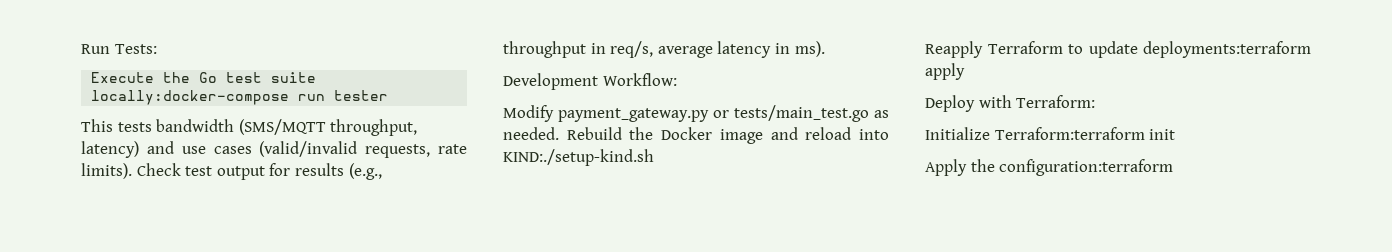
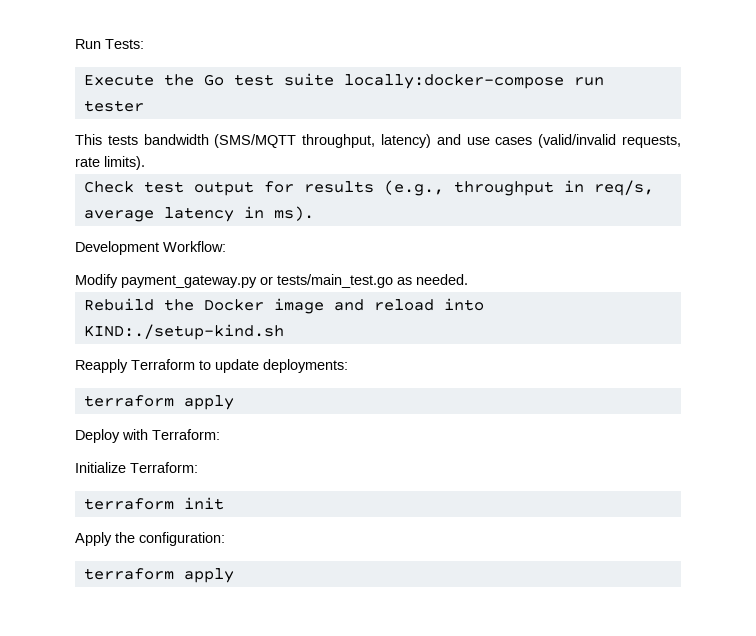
- This tests bandwidth (SMS/MQTT throughput, latency) and use cases (valid/invalid requests, rate limits). Check test output for results (e.g., throughput in req/s, average latency in ms).
+ This tests bandwidth (SMS/MQTT throughput, latency) and use cases (valid/invalid requests, rate limits).
+ Check test output for results (e.g., throughput in req/s, average latency in ms).
- Modify payment_gateway.py or tests/main_test.go as needed. Rebuild the Docker image and reload into KIND:./setup-kind.sh
+ Modify payment_gateway.py or tests/main_test.go as needed.
+ Rebuild the Docker image and reload into KIND:./setup-kind.sh
- Reapply Terraform to update deployments:terraform apply
+ Reapply Terraform to update deployments:
+ terraform apply
- Initialize Terraform:terraform init
+ Initialize Terraform:
+ terraform init
- Apply the configuration:terraform
+ Apply the configuration:
+ terraform apply

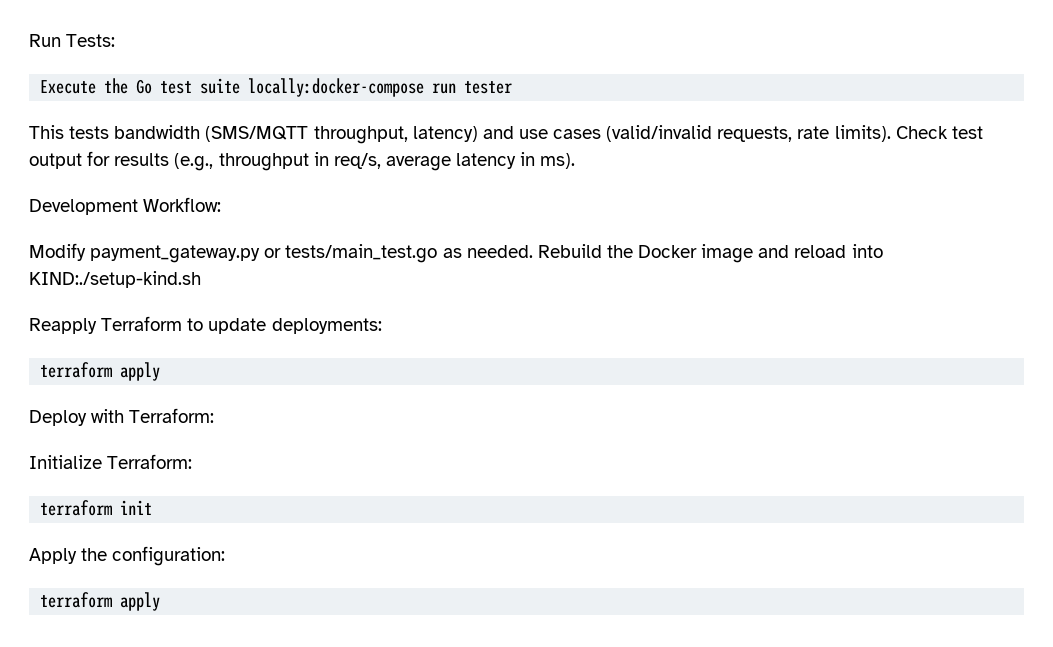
- This tests bandwidth (SMS/MQTT throughput, latency) and use cases (valid/invalid requests, rate limits).
- Check test output for results (e.g., throughput in req/s, average latency in ms).
+ This tests bandwidth (SMS/MQTT throughput, latency) and use cases (valid/invalid requests, rate limits). Check test output for results (e.g., throughput in req/s, average latency in ms).
- Modify payment_gateway.py or tests/main_test.go as needed.
- Rebuild the Docker image and reload into KIND:./setup-kind.sh
+ Modify payment_gateway.py or tests/main_test.go as needed. Rebuild the Docker image and reload into KIND:./setup-kind.sh

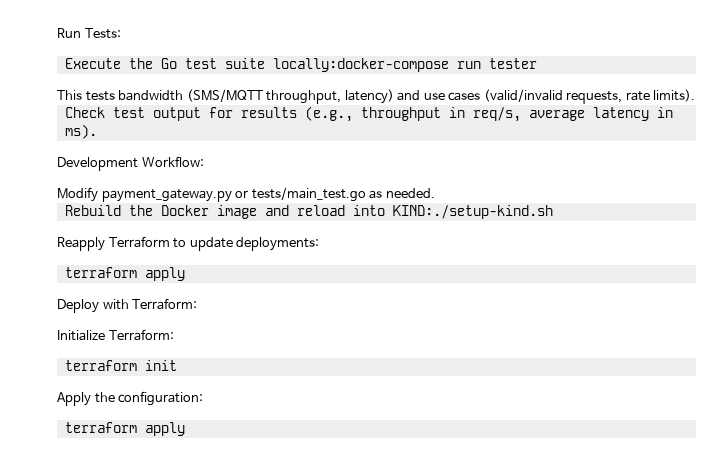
- This tests bandwidth (SMS/MQTT throughput, latency) and use cases (valid/invalid requests, rate limits). Check test output for results (e.g., throughput in req/s, average latency in ms).
+ This tests bandwidth (SMS/MQTT throughput, latency) and use cases (valid/invalid requests, rate limits).
+ Check test output for results (e.g., throughput in req/s, average latency in ms).
- Modify payment_gateway.py or tests/main_test.go as needed. Rebuild the Docker image and reload into KIND:./setup-kind.sh
+ Modify payment_gateway.py or tests/main_test.go as needed.
+ Rebuild the Docker image and reload into KIND:./setup-kind.sh

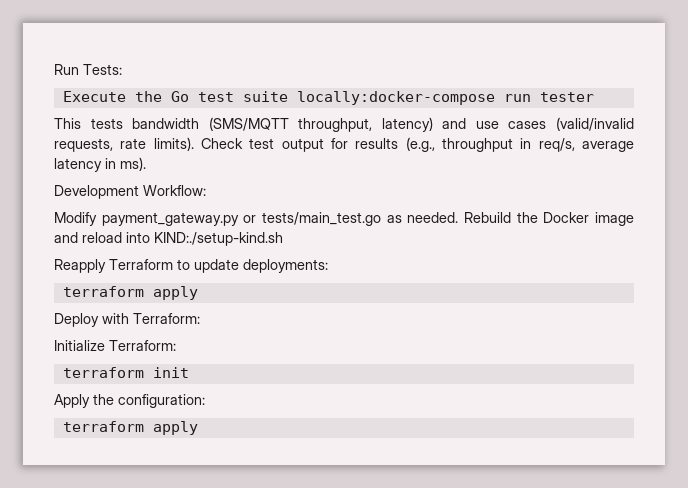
- This tests bandwidth (SMS/MQTT throughput, latency) and use cases (valid/invalid requests, rate limits).
- Check test output for results (e.g., throughput in req/s, average latency in ms).
+ This tests bandwidth (SMS/MQTT throughput, latency) and use cases (valid/invalid requests, rate limits). Check test output for results (e.g., throughput in req/s, average latency in ms).
- Modify payment_gateway.py or tests/main_test.go as needed.
- Rebuild the Docker image and reload into KIND:./setup-kind.sh
+ Modify payment_gateway.py or tests/main_test.go as needed. Rebuild the Docker image and reload into KIND:./setup-kind.sh

